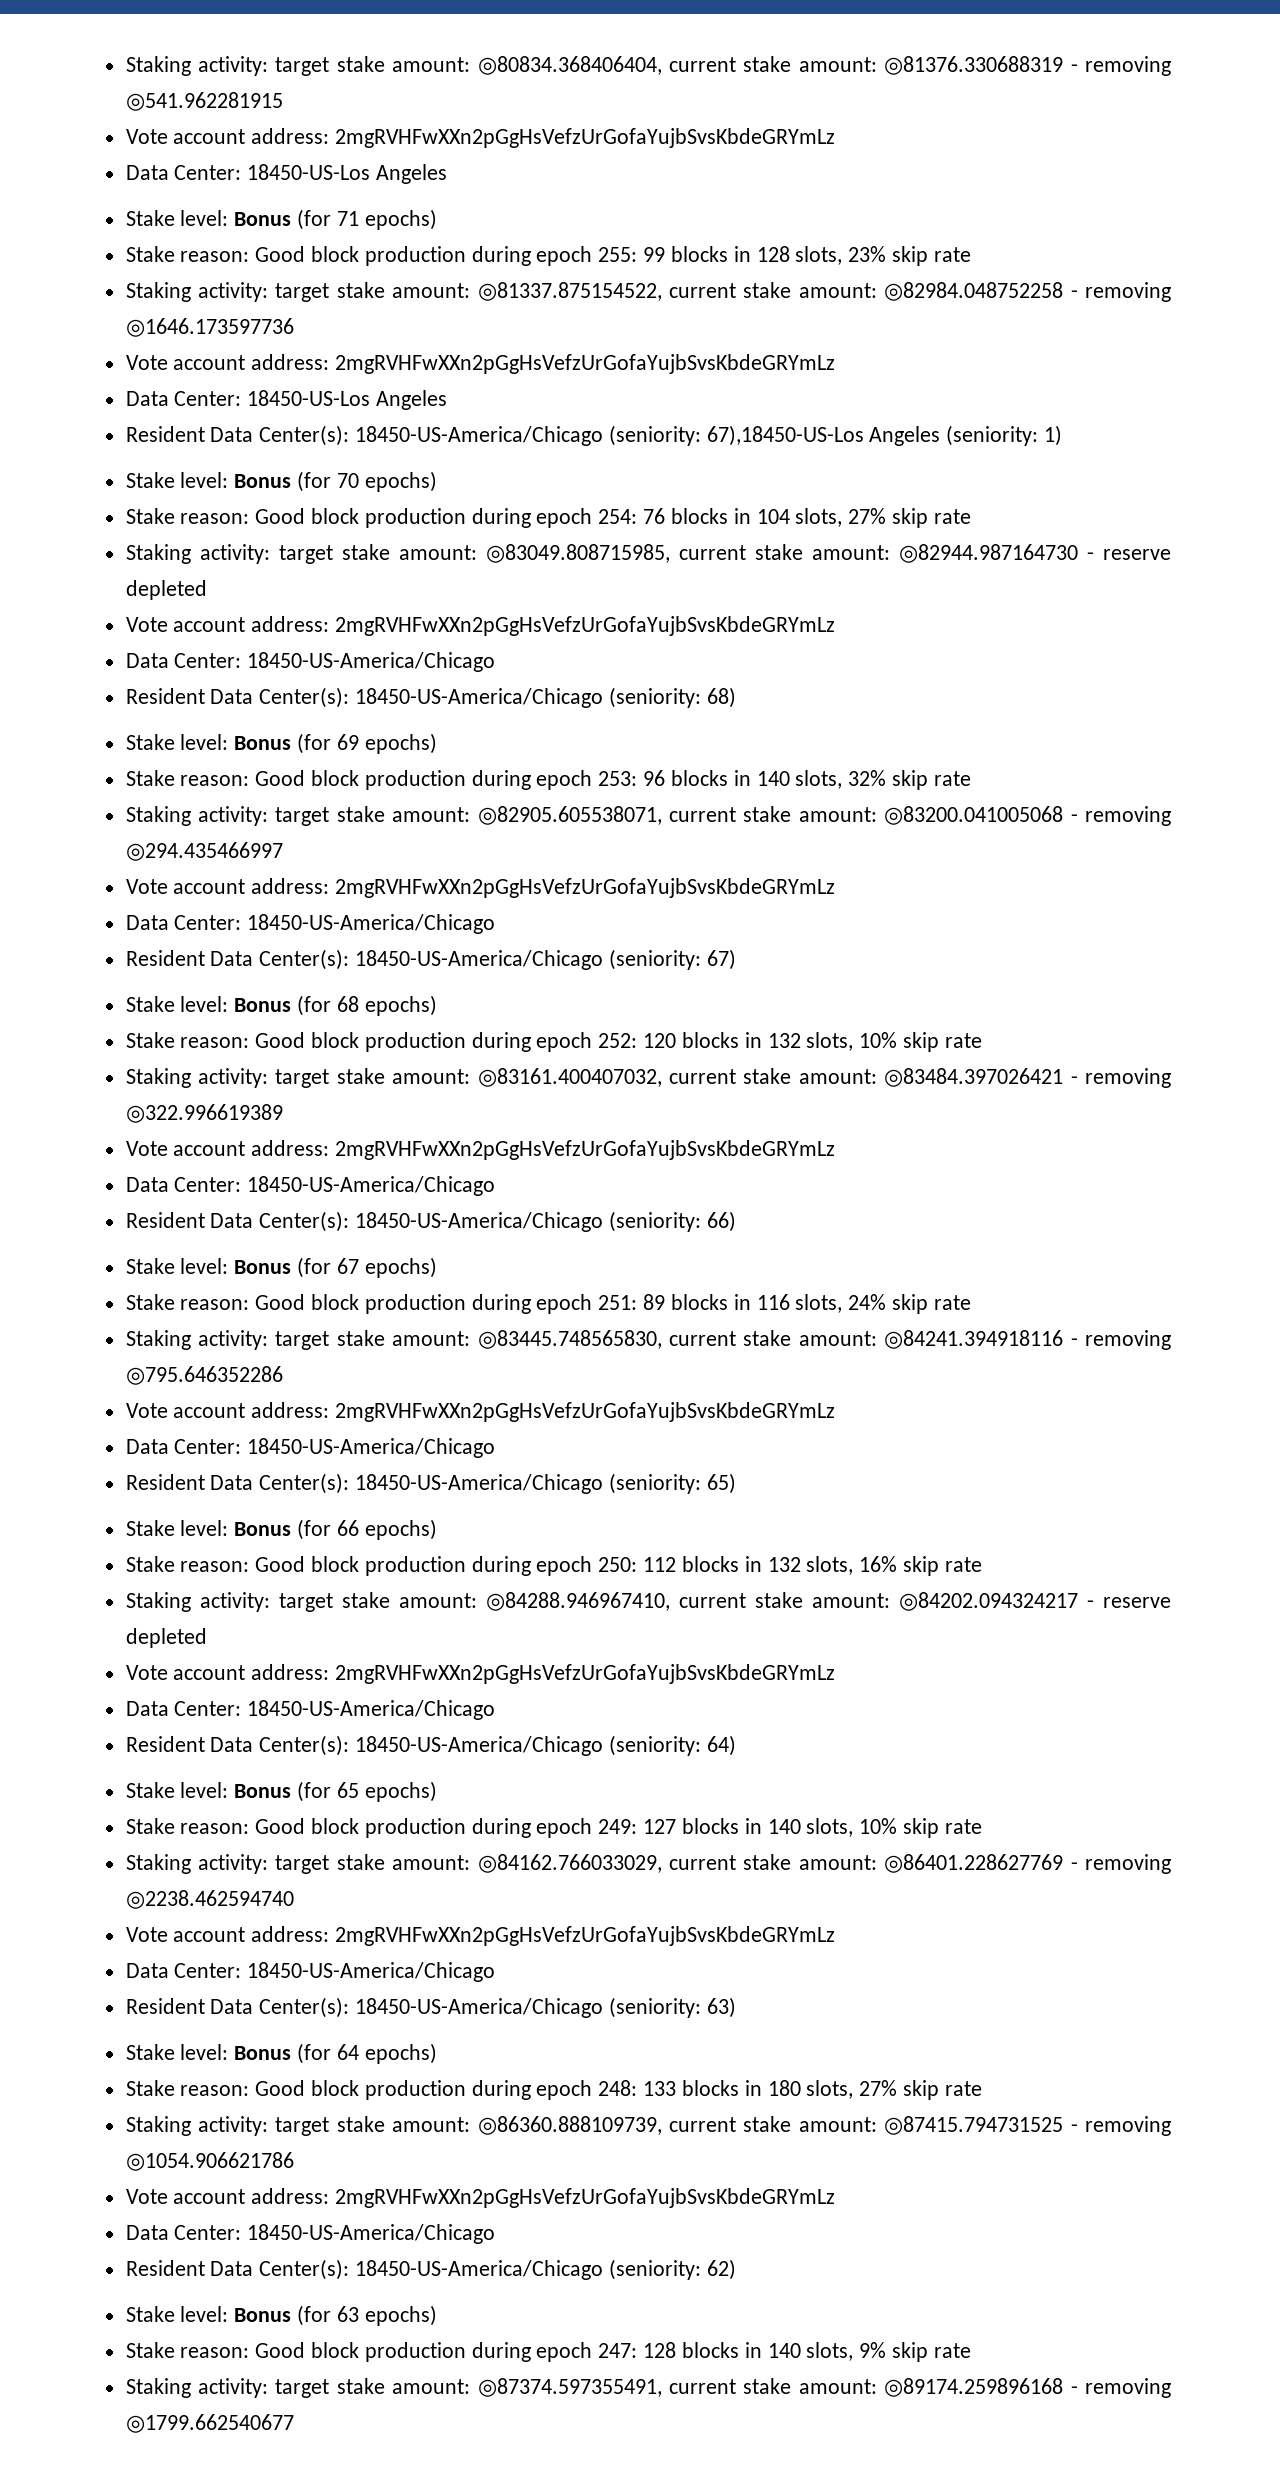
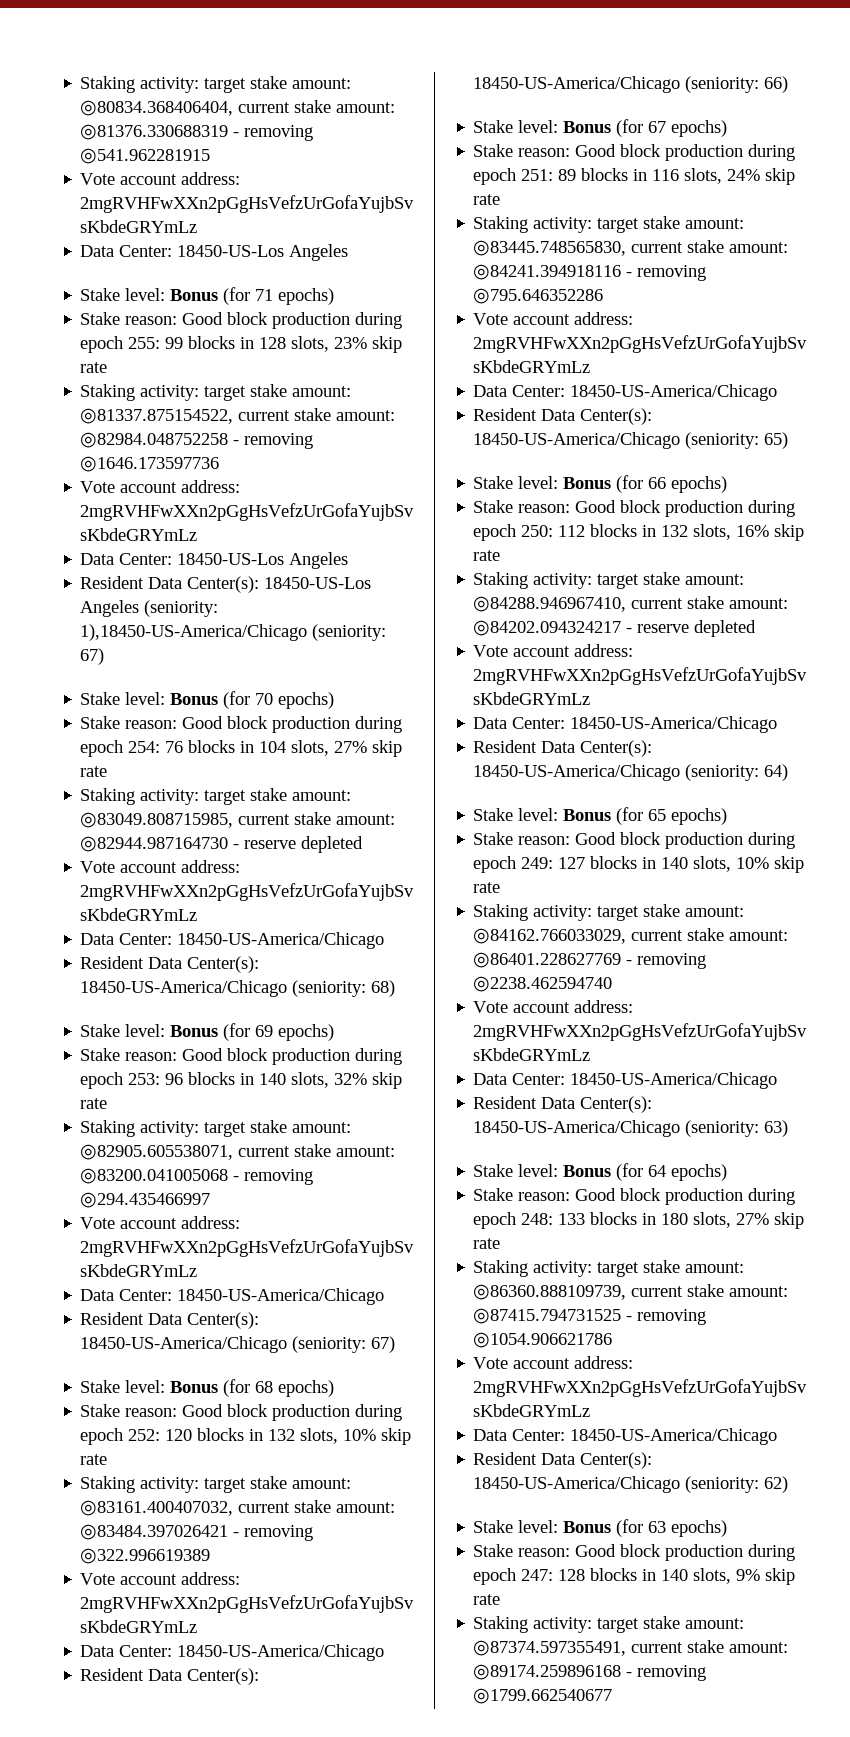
- Resident Data Center(s): 18450-US-America/Chicago (seniority: 67),18450-US-Los Angeles (seniority: 1)
+ Resident Data Center(s): 18450-US-Los Angeles (seniority: 1),18450-US-America/Chicago (seniority: 67)

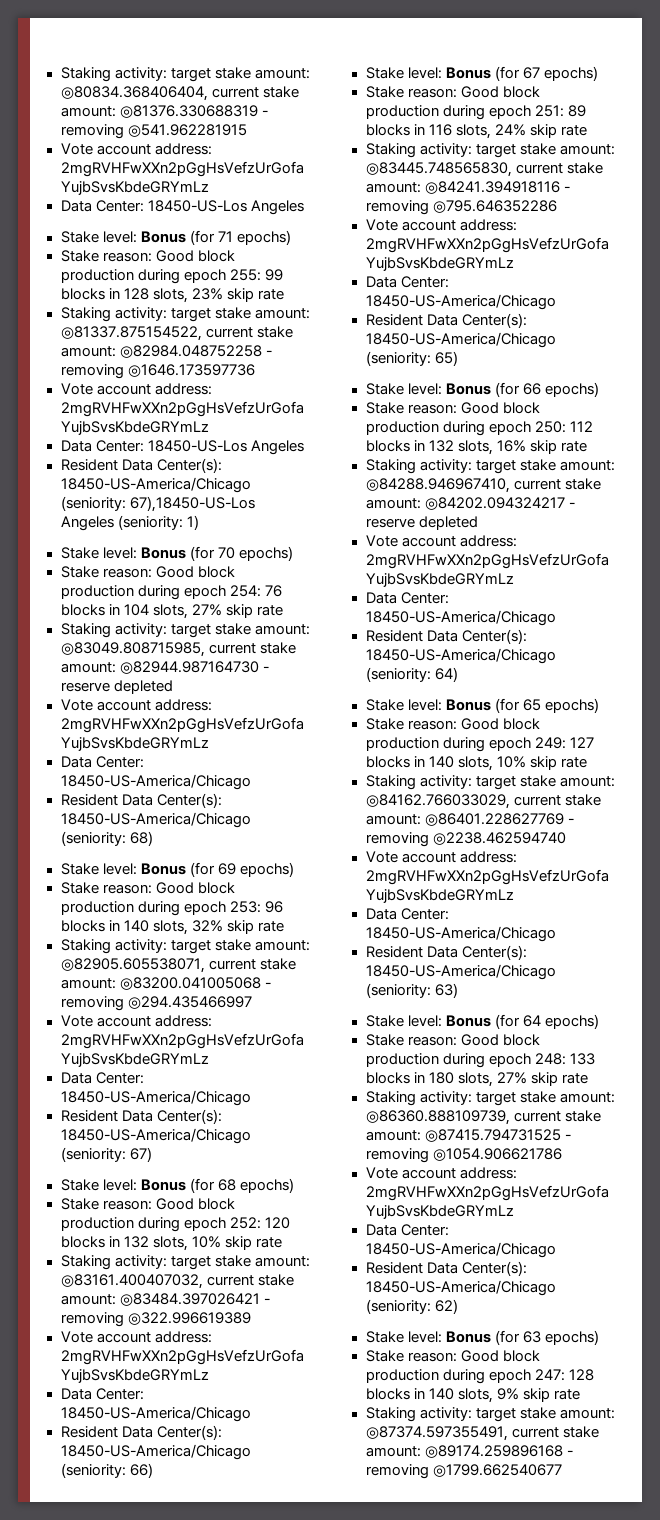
- Resident Data Center(s): 18450-US-Los Angeles (seniority: 1),18450-US-America/Chicago (seniority: 67)
+ Resident Data Center(s): 18450-US-America/Chicago (seniority: 67),18450-US-Los Angeles (seniority: 1)

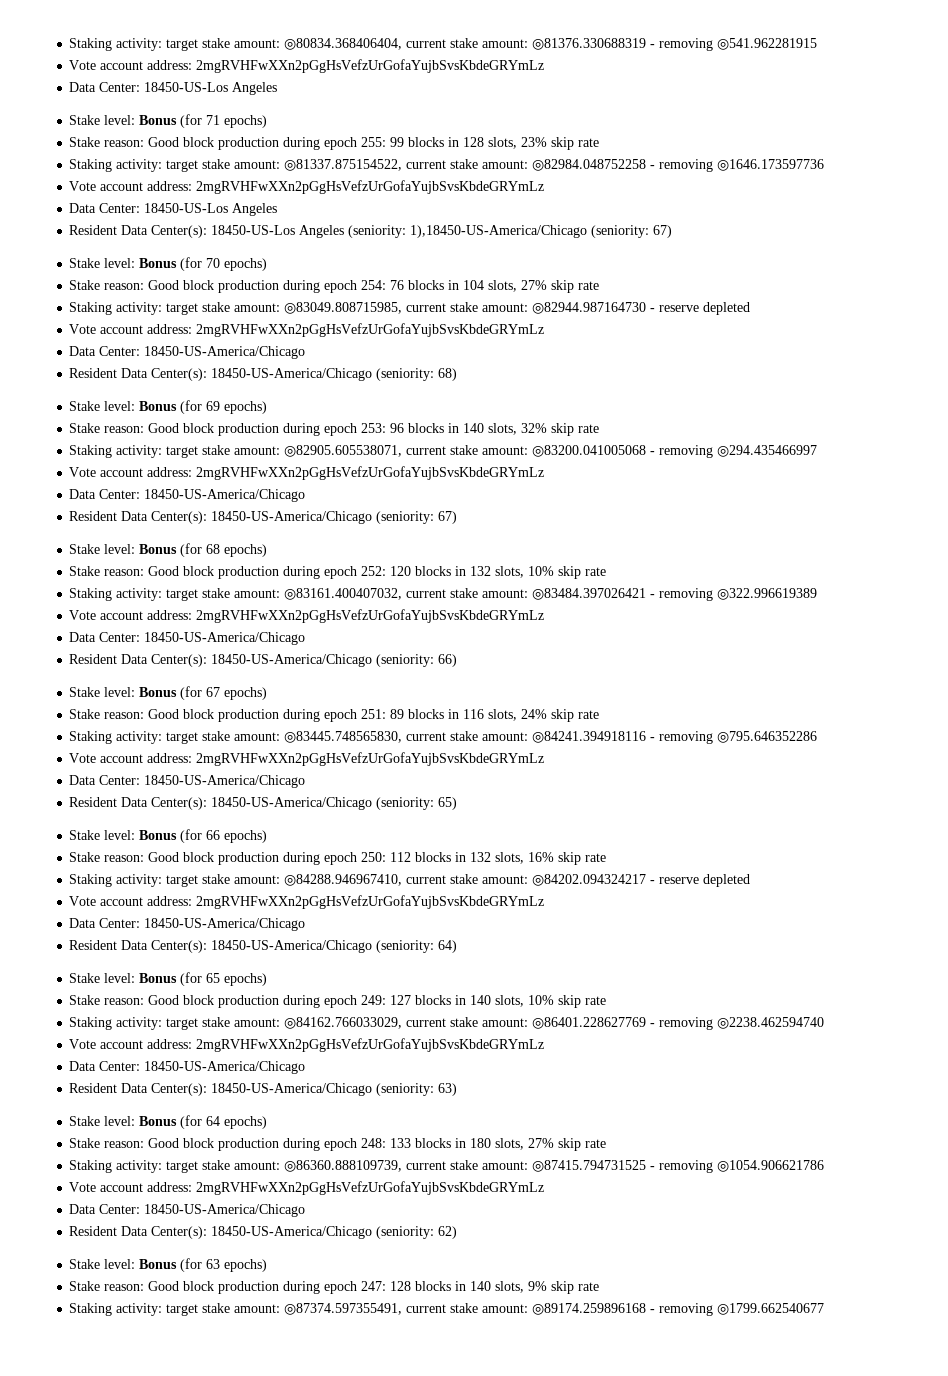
- Resident Data Center(s): 18450-US-America/Chicago (seniority: 67),18450-US-Los Angeles (seniority: 1)
+ Resident Data Center(s): 18450-US-Los Angeles (seniority: 1),18450-US-America/Chicago (seniority: 67)

